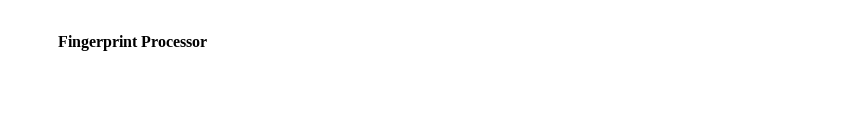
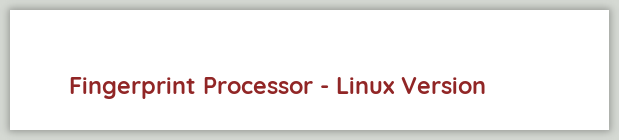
- Fingerprint Processor
+ Fingerprint Processor - Linux Version

